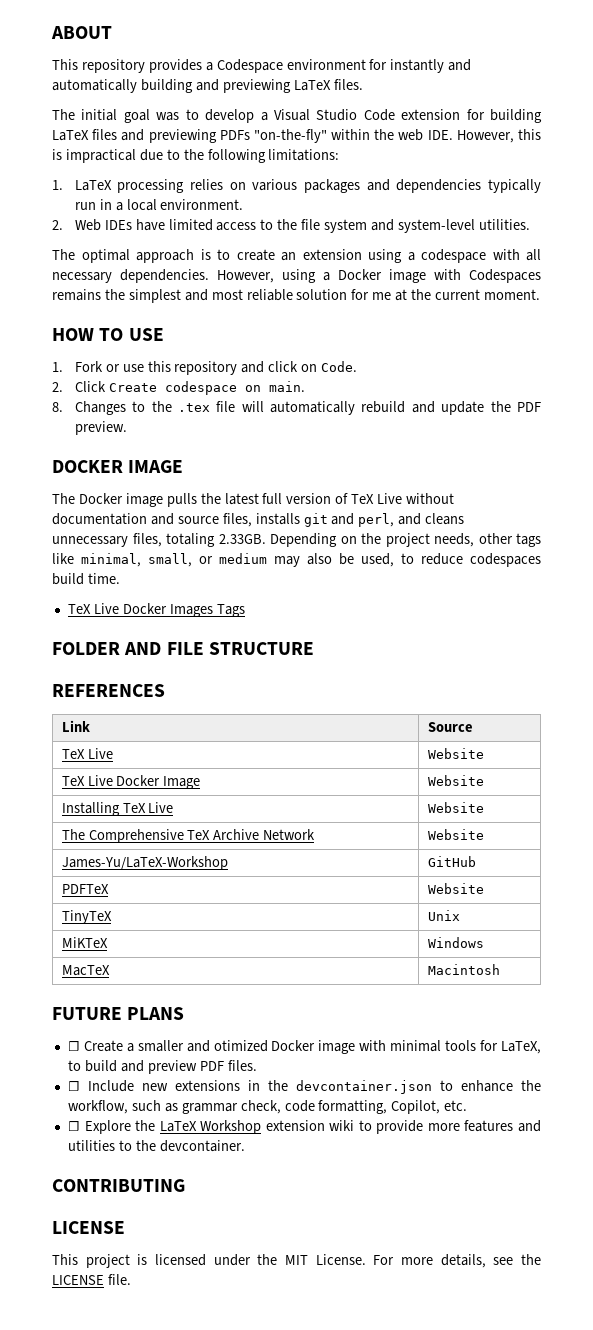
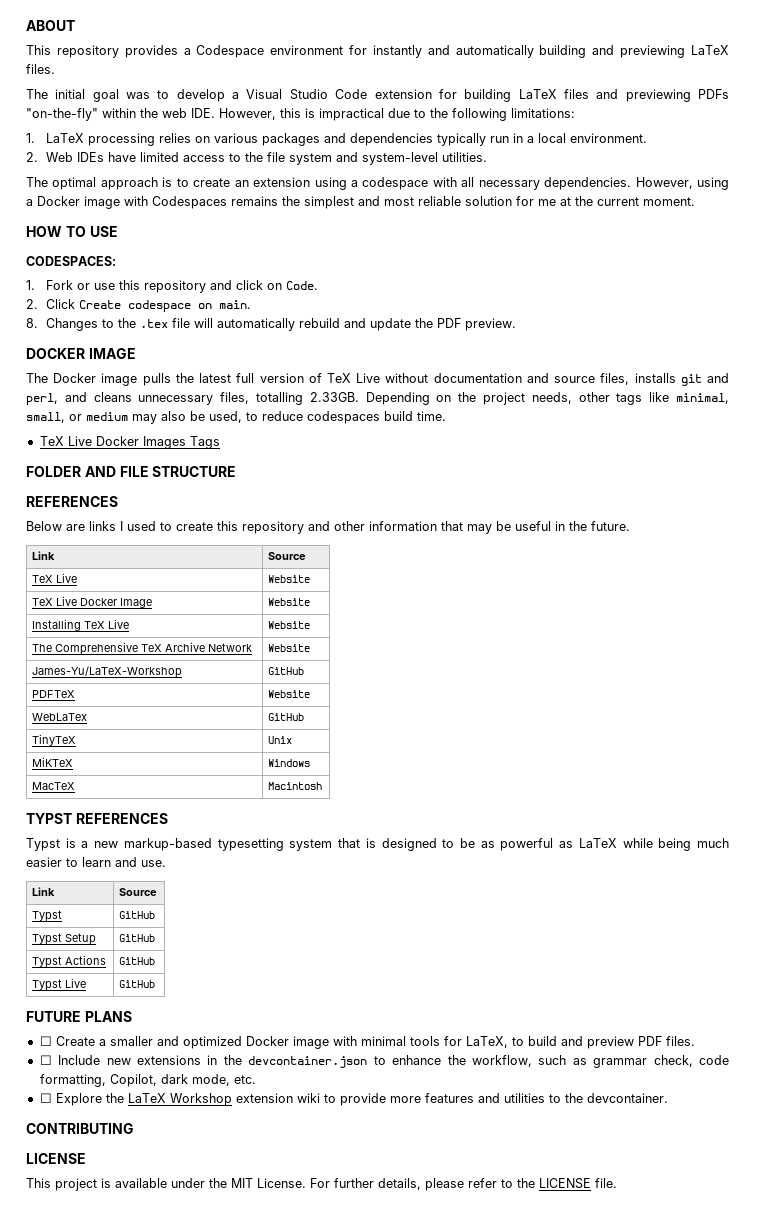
+ CODESPACES:
- The Docker image pulls the latest full version of TeX Live without documentation and source files, installs git and perl, and cleans unnecessary files, totaling 2.33GB. Depending on the project needs, other tags like minimal, small, or medium may also be used, to reduce codespaces build time.
+ The Docker image pulls the latest full version of TeX Live without documentation and source files, installs git and perl, and cleans unnecessary files, totalling 2.33GB. Depending on the project needs, other tags like minimal, small, or medium may also be used, to reduce codespaces build time.
+ Below are links I used to create this repository and other information that may be useful in the future.
+ WebLaTex | GitHub
+ TYPST REFERENCES
+ Typst is a new markup-based typesetting system that is designed to be as powerful as LaTeX while being much easier to learn and use.
+ Link | Source
+ Typst | GitHub
+ Typst Setup | GitHub
+ Typst Actions | GitHub
+ Typst Live | GitHub
- ☐ Create a smaller and otimized Docker image with minimal tools for LaTeX, to build and preview PDF files.
+ ☐ Create a smaller and optimized Docker image with minimal tools for LaTeX, to build and preview PDF files.
- ☐ Include new extensions in the devcontainer.json to enhance the workflow, such as grammar check, code formatting, Copilot, etc.
+ ☐ Include new extensions in the devcontainer.json to enhance the workflow, such as grammar check, code formatting, Copilot, dark mode, etc.
- This project is licensed under the MIT License.
+ This project is available under the MIT License.
- For more details, see the LICENSE file.
+ For further details, please refer to the LICENSE file.

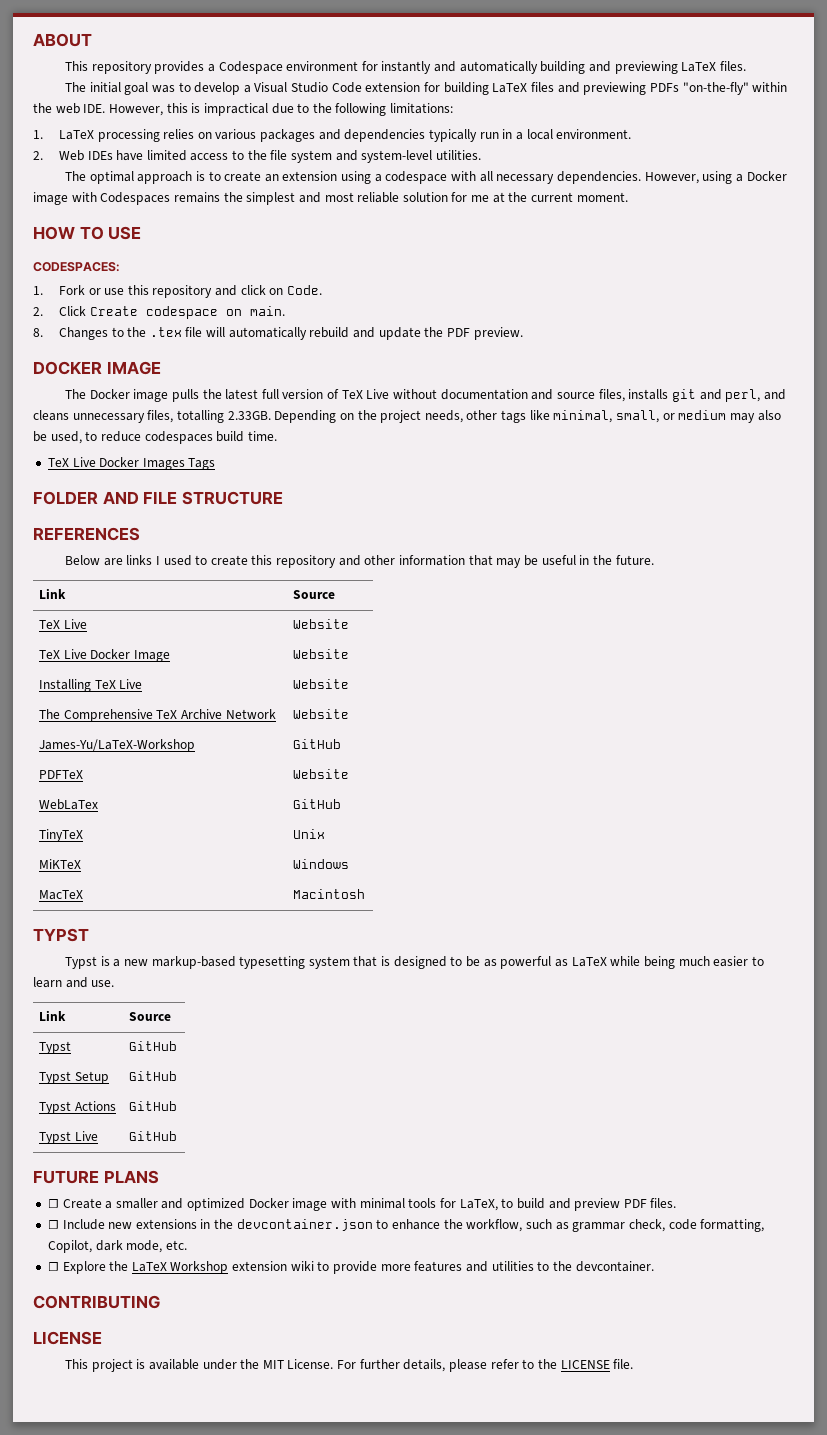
- TYPST REFERENCES
+ TYPST

